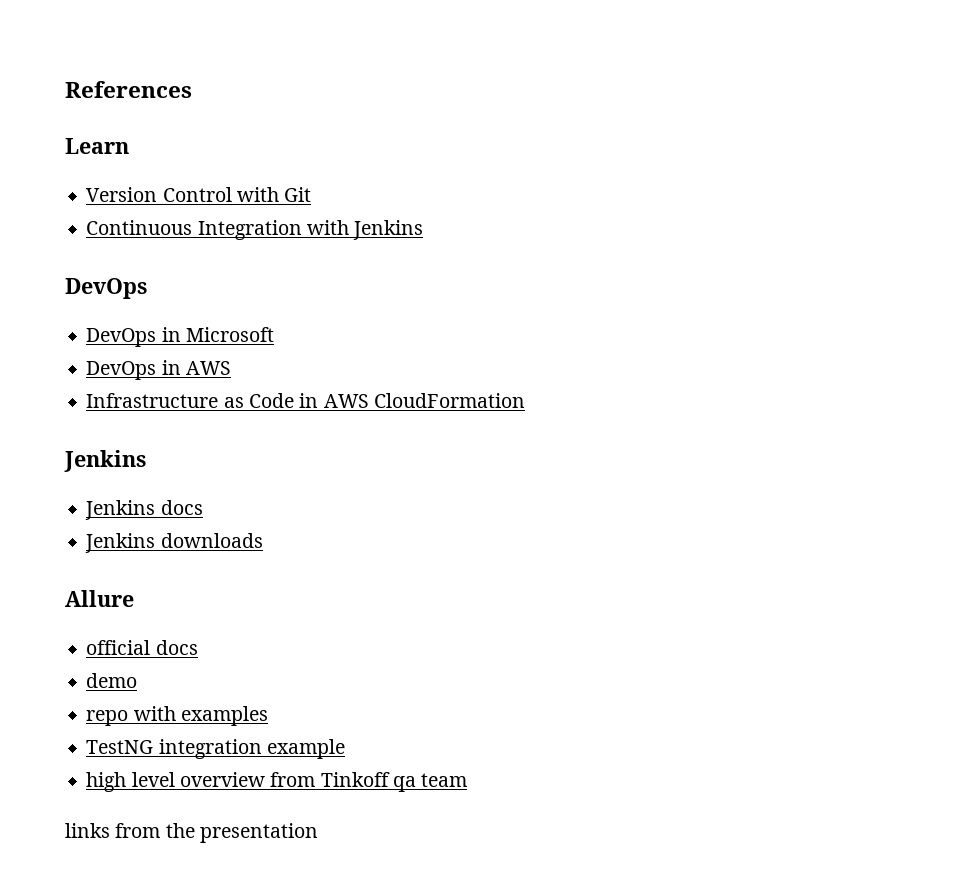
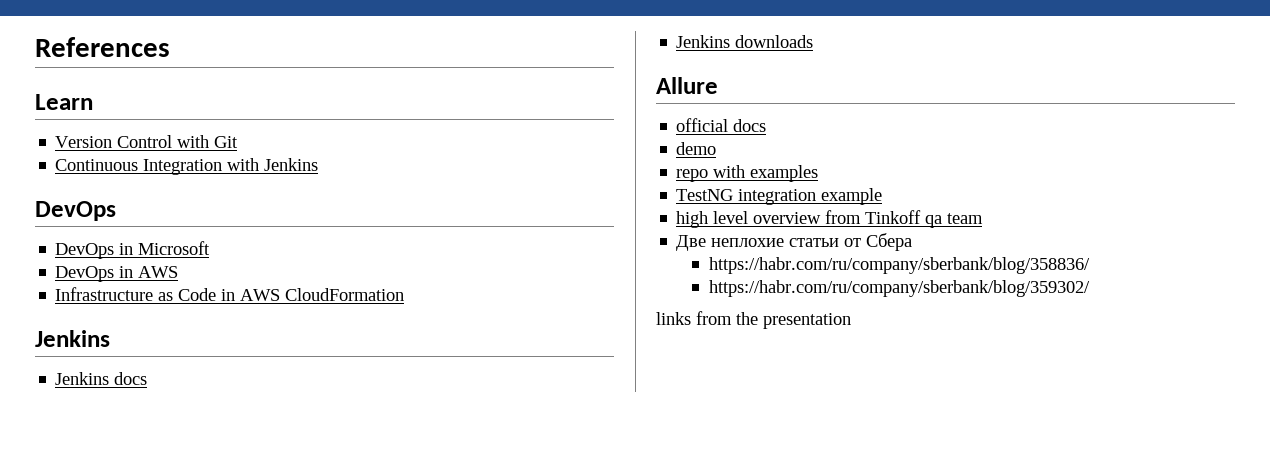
+ Две неплохие статьи от Сбера
+ https://habr.com/ru/company/sberbank/blog/358836/
+ https://habr.com/ru/company/sberbank/blog/359302/

